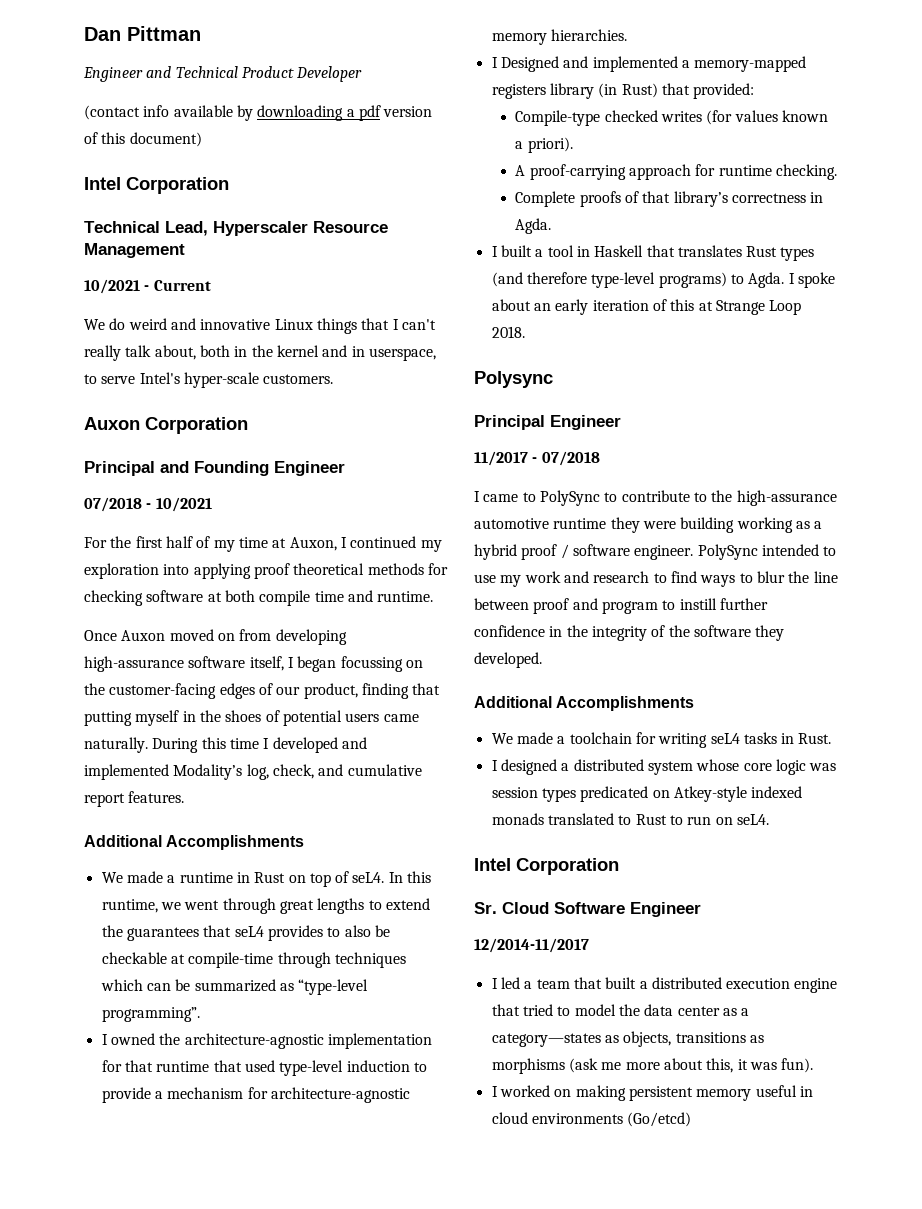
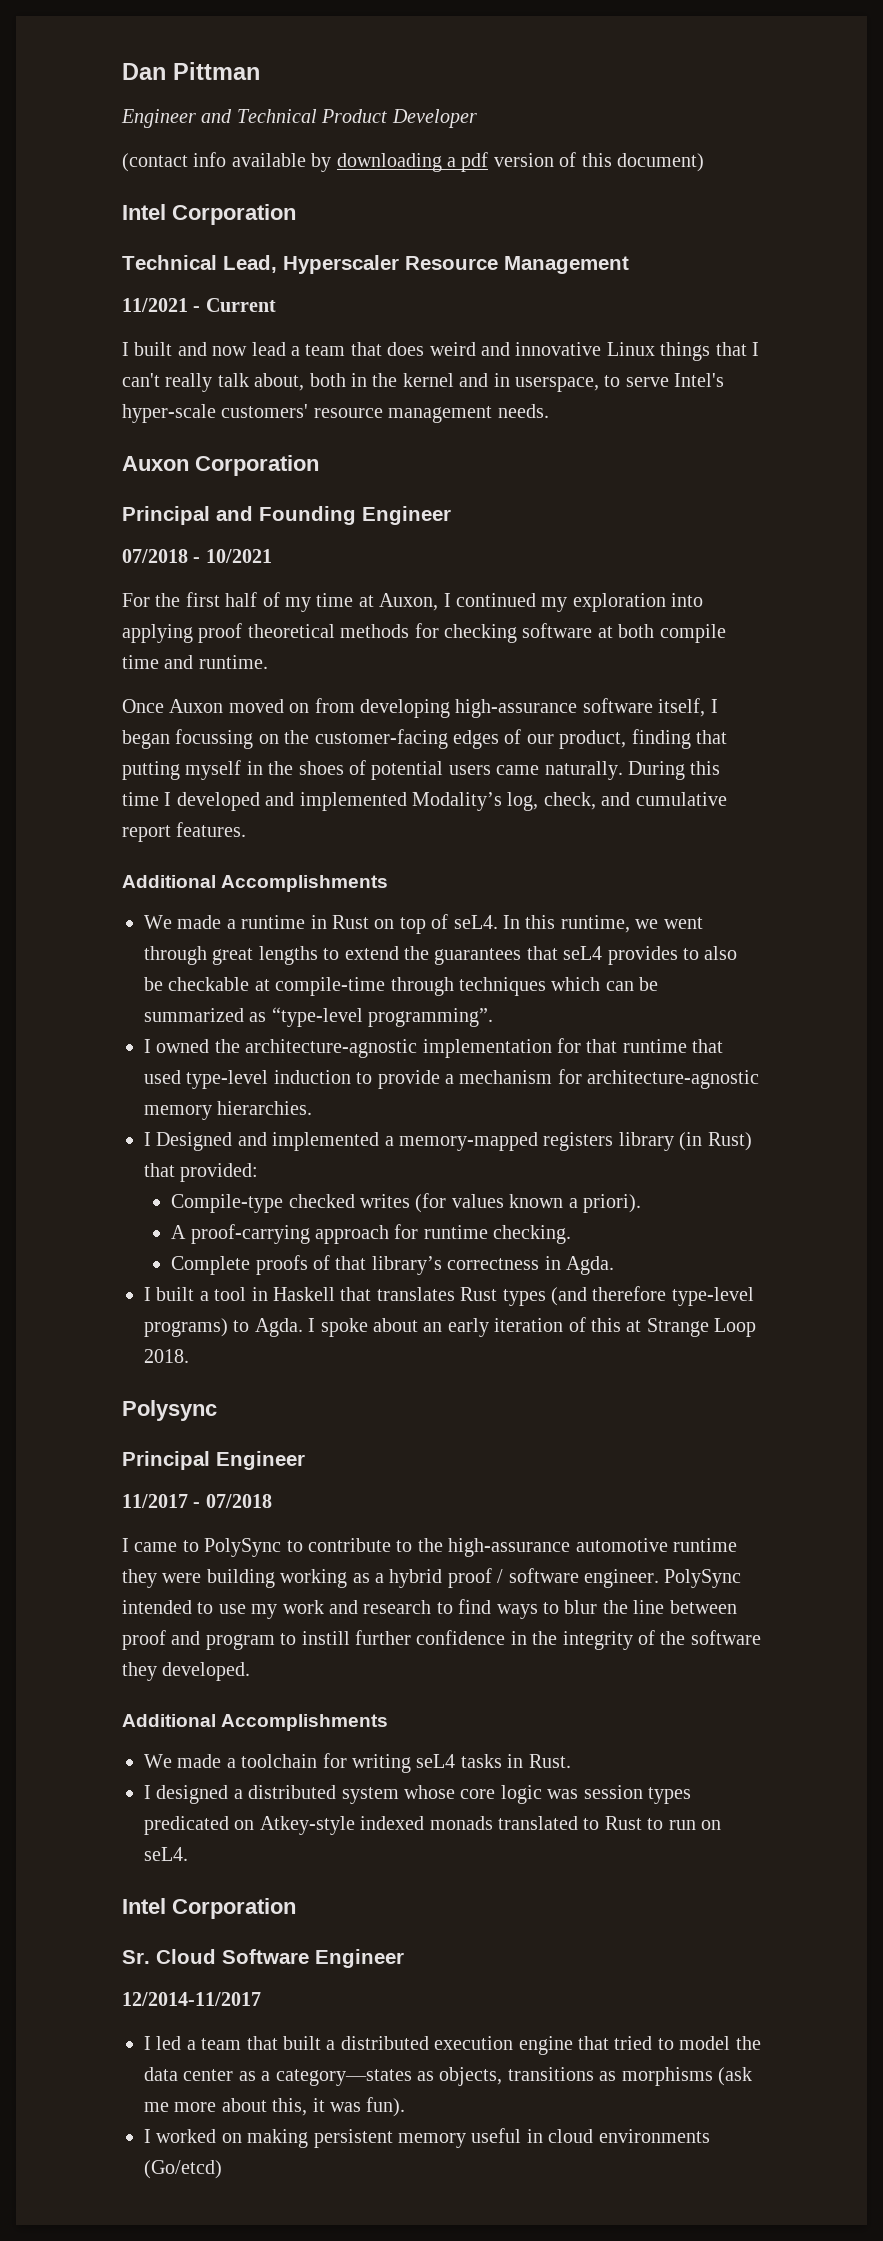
- 10/2021 - Current
+ 11/2021 - Current
- We do weird and innovative Linux things that I can't really talk about, both in the kernel and in userspace, to serve Intel's hyper-scale customers.
+ I built and now lead a team that does weird and innovative Linux things that I can't really talk about, both in the kernel and in userspace, to serve Intel's hyper-scale customers' resource management needs.

